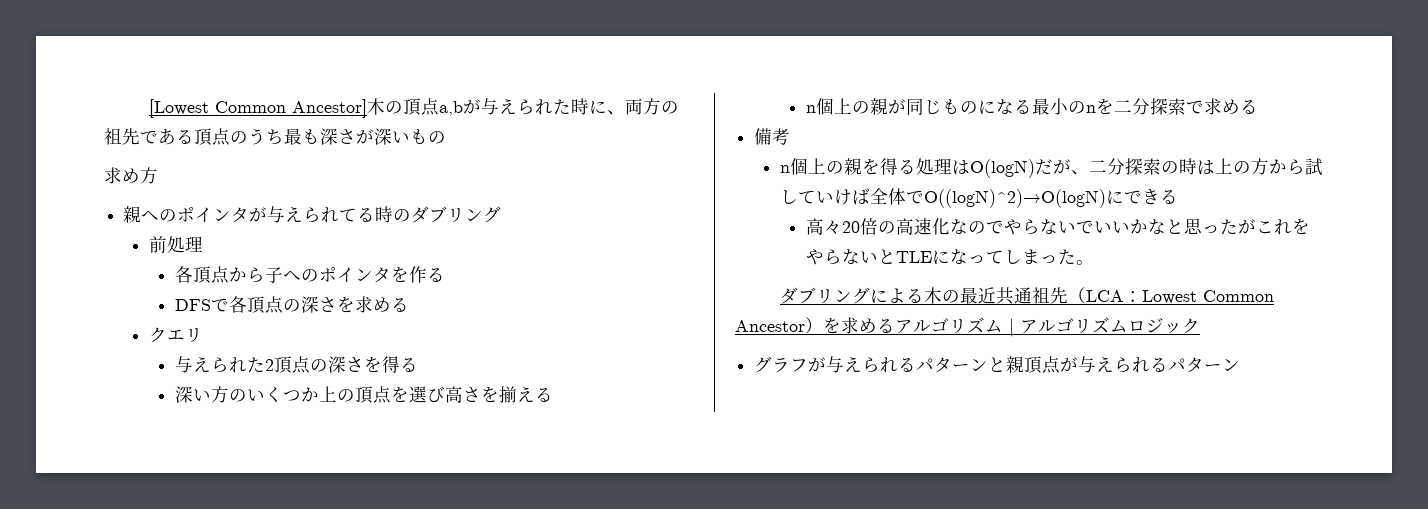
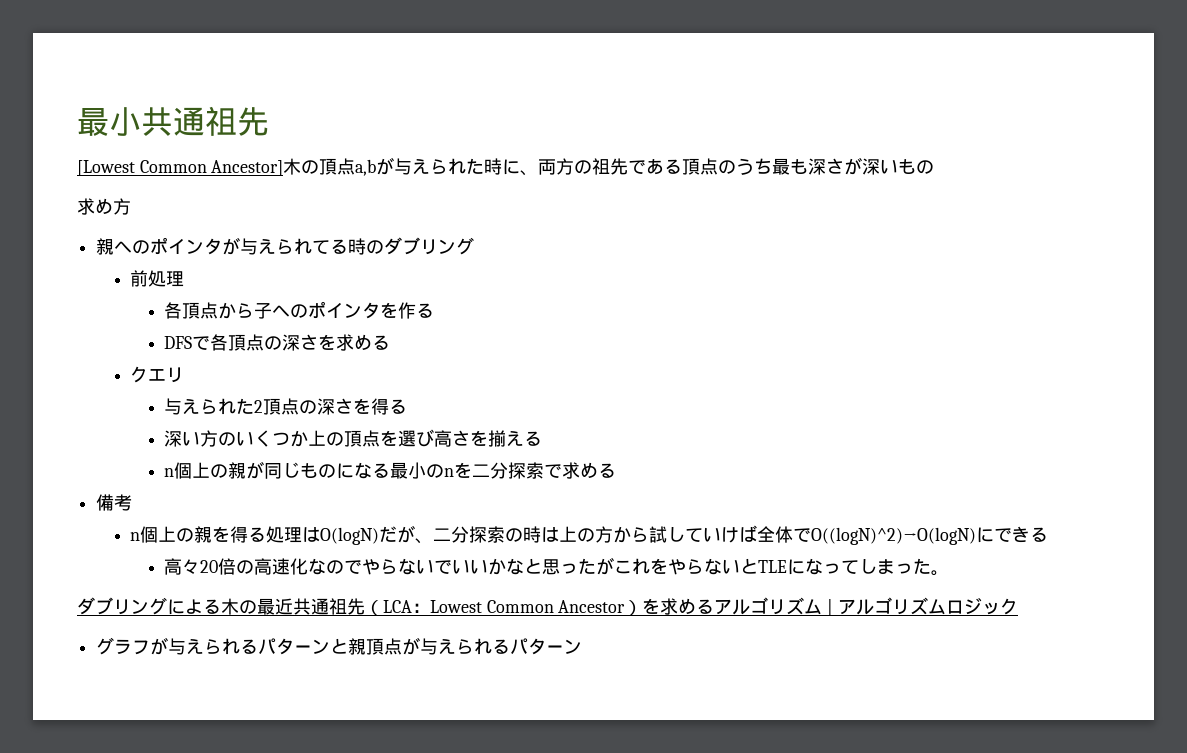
+ 最小共通祖先

